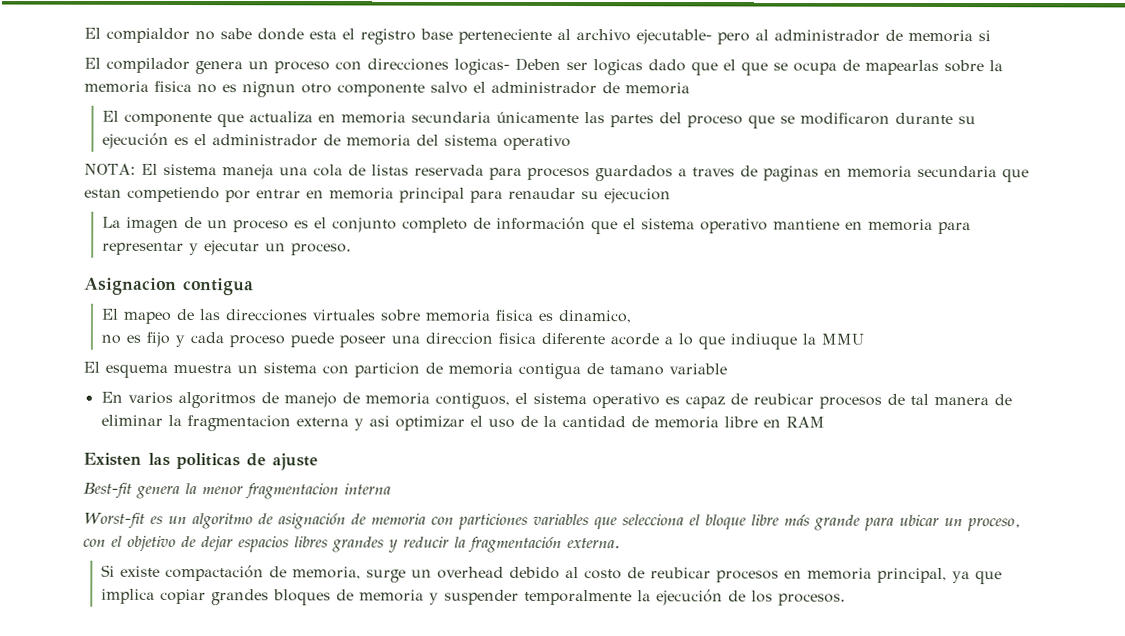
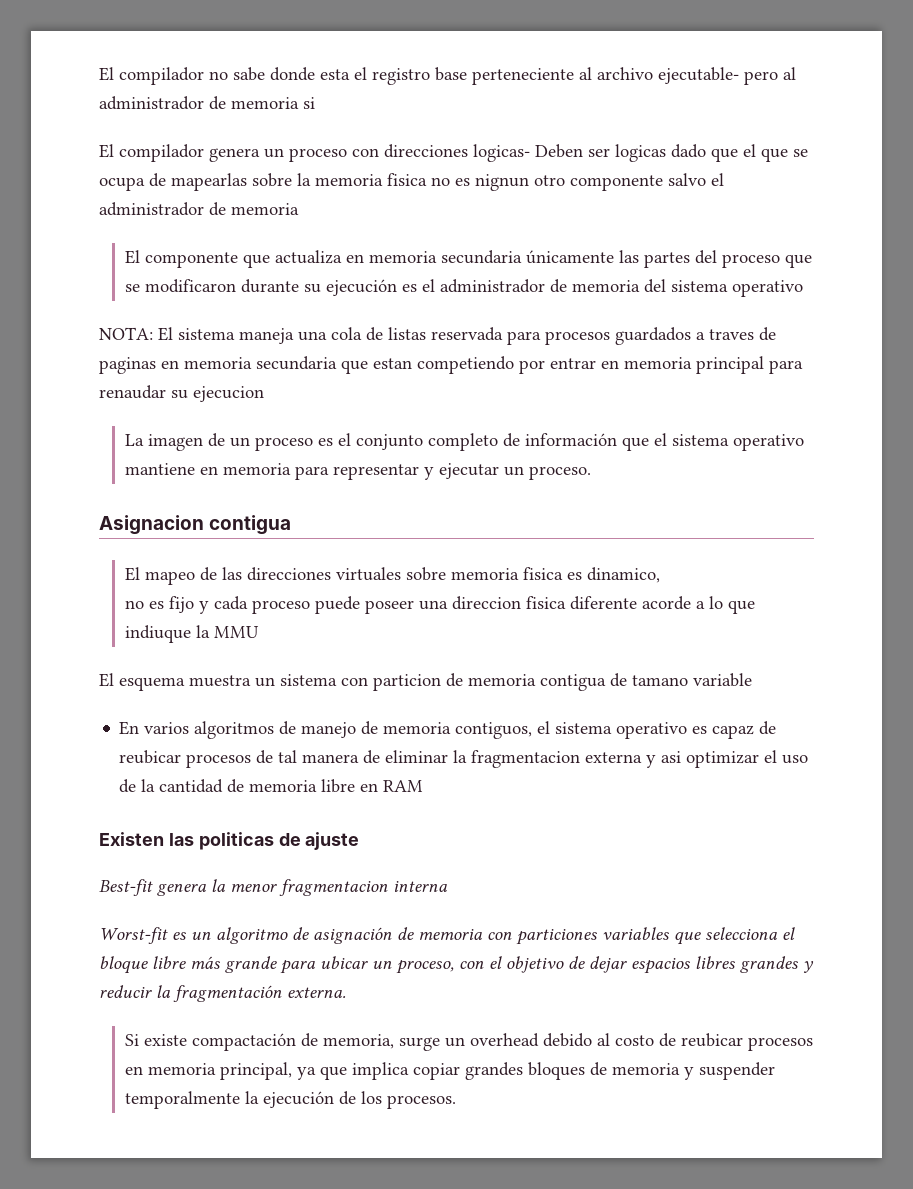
- El compialdor no sabe donde esta el registro base perteneciente al archivo ejecutable- pero al administrador de memoria si
+ El compilador no sabe donde esta el registro base perteneciente al archivo ejecutable- pero al administrador de memoria si

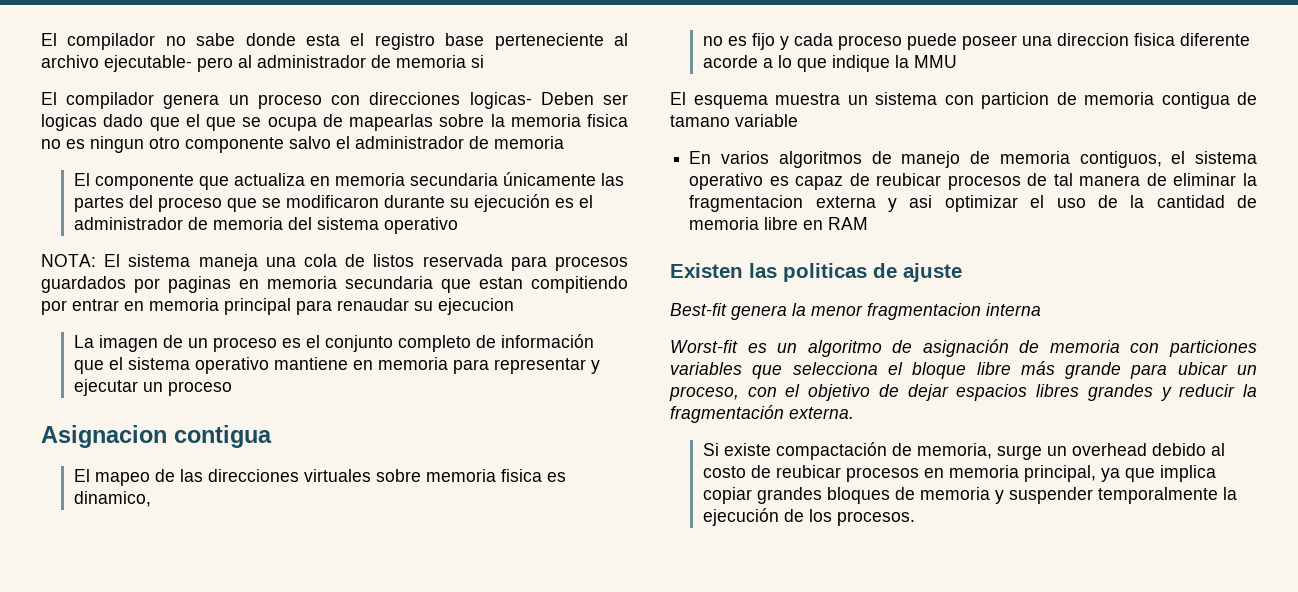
- El compilador genera un proceso con direcciones logicas- Deben ser logicas dado que el que se ocupa de mapearlas sobre la memoria fisica no es nignun otro componente salvo el administrador de memoria
+ El compilador genera un proceso con direcciones logicas- Deben ser logicas dado que el que se ocupa de mapearlas sobre la memoria fisica no es ningun otro componente salvo el administrador de memoria
- NOTA: El sistema maneja una cola de listas reservada para procesos guardados a traves de paginas en memoria secundaria que estan competiendo por entrar en memoria principal para renaudar su ejecucion
+ NOTA: El sistema maneja una cola de listos reservada para procesos guardados por paginas en memoria secundaria que estan compitiendo por entrar en memoria principal para renaudar su ejecucion
- La imagen de un proceso es el conjunto completo de información que el sistema operativo mantiene en memoria para representar y ejecutar un proceso.
+ La imagen de un proceso es el conjunto completo de información que el sistema operativo mantiene en memoria para representar y ejecutar un proceso
- no es fijo y cada proceso puede poseer una direccion fisica diferente acorde a lo que indiuque la MMU
+ no es fijo y cada proceso puede poseer una direccion fisica diferente acorde a lo que indique la MMU

